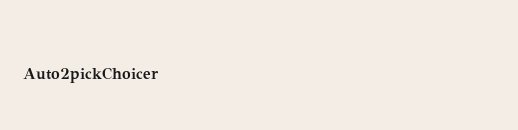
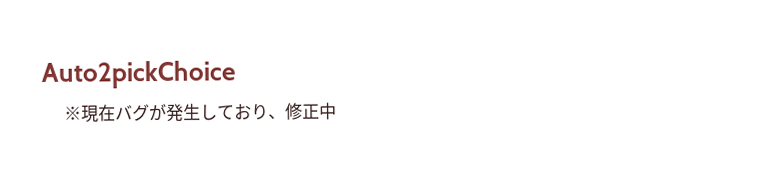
- Auto2pickChoicer
+ Auto2pickChoice
+ ※現在バグが発生しており、修正中

